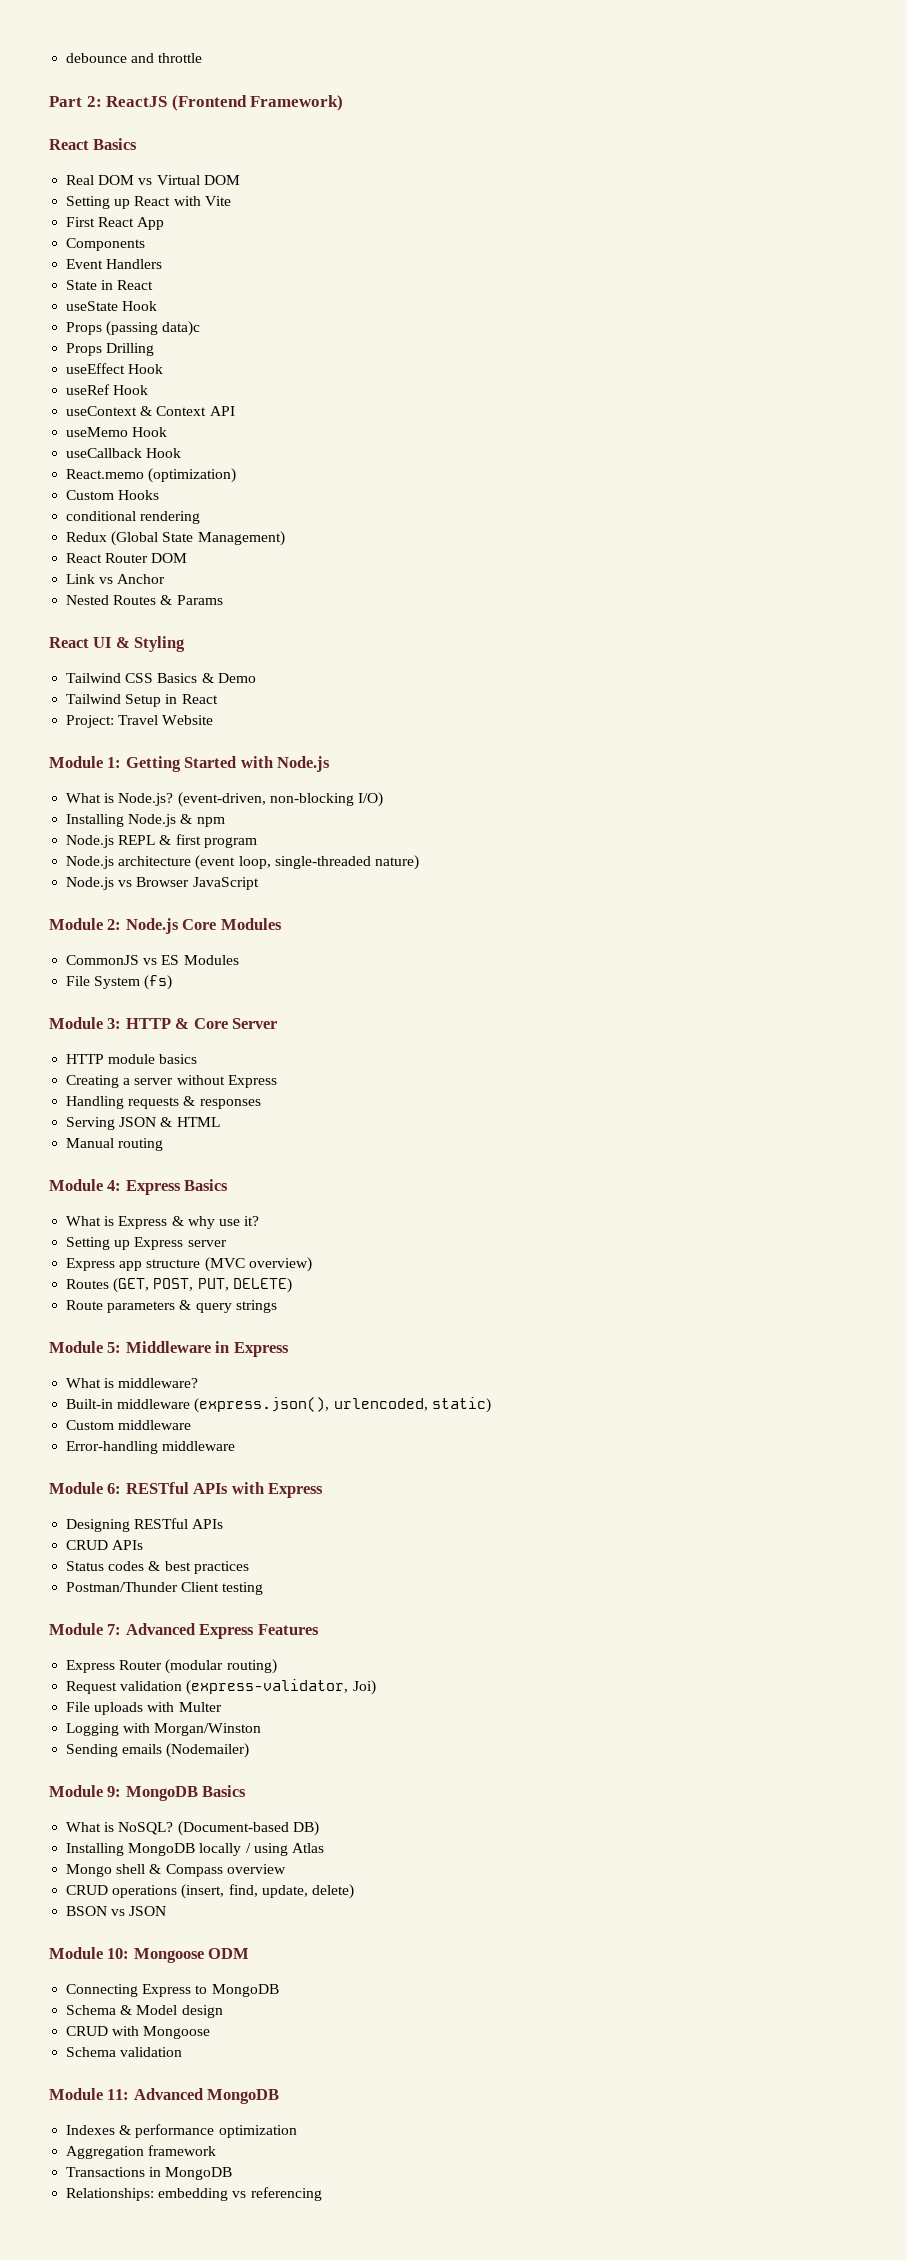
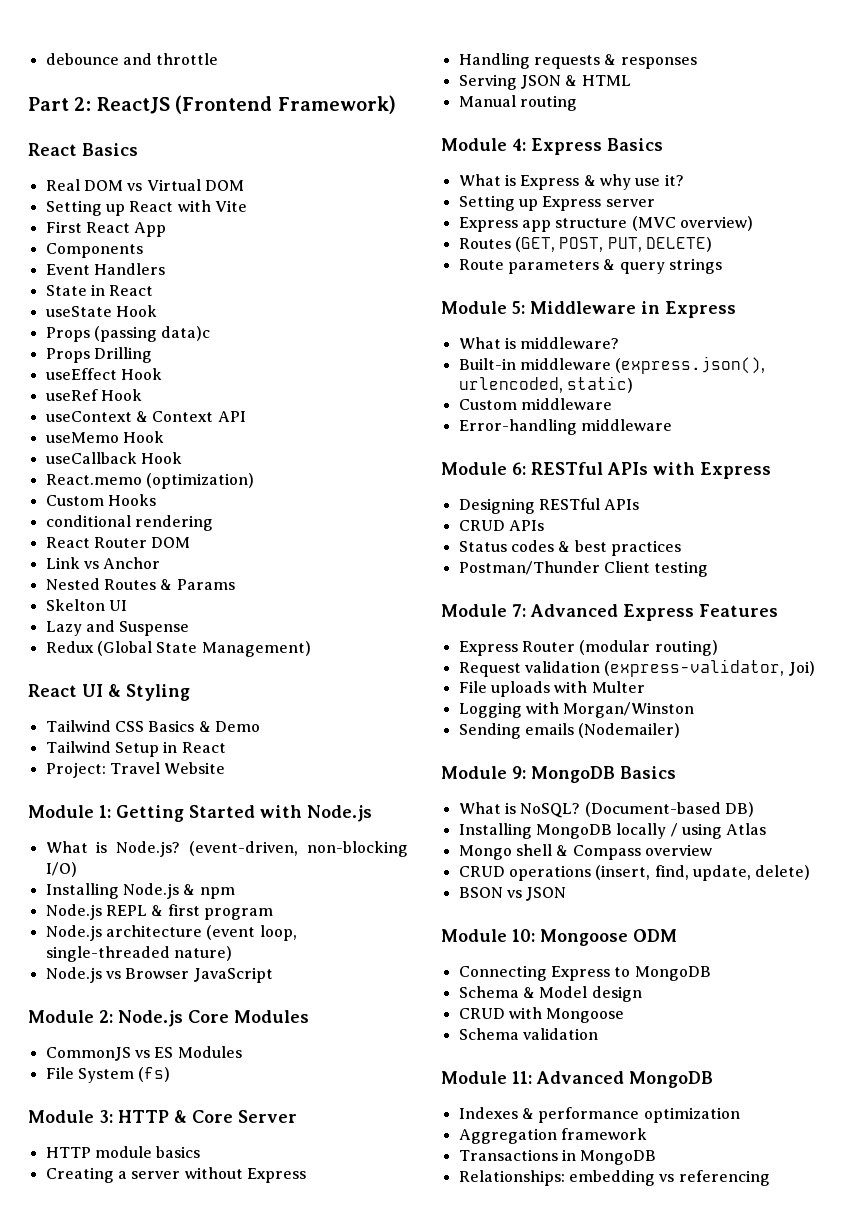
- Redux (Global State Management)
+ Skelton UI
+ Lazy and Suspense
+ Redux (Global State Management)

